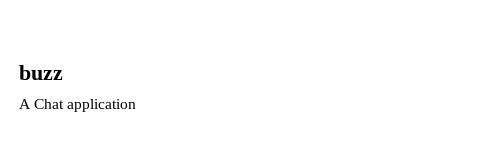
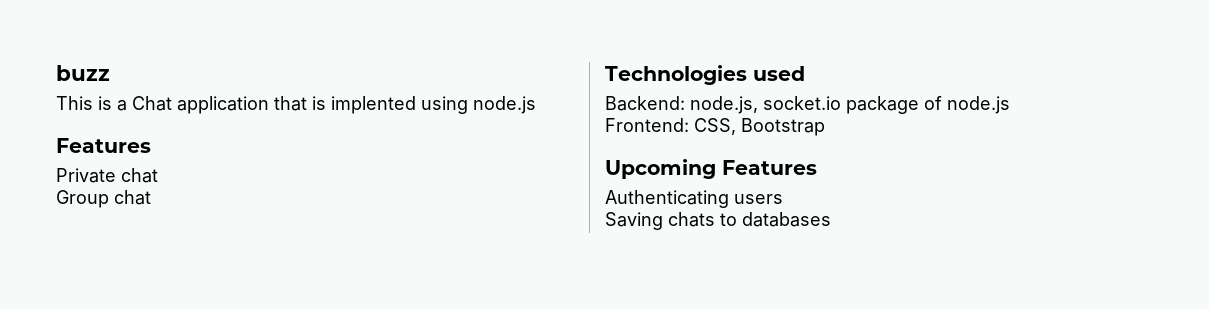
- A Chat application
+ This is a Chat application that is implented using node.js
+ Features
+ Private chat
+ Group chat
+ Technologies used
+ Backend: node.js, socket.io package of node.js
+ Frontend: CSS, Bootstrap
+ Upcoming Features
+ Authenticating users
+ Saving chats to databases

